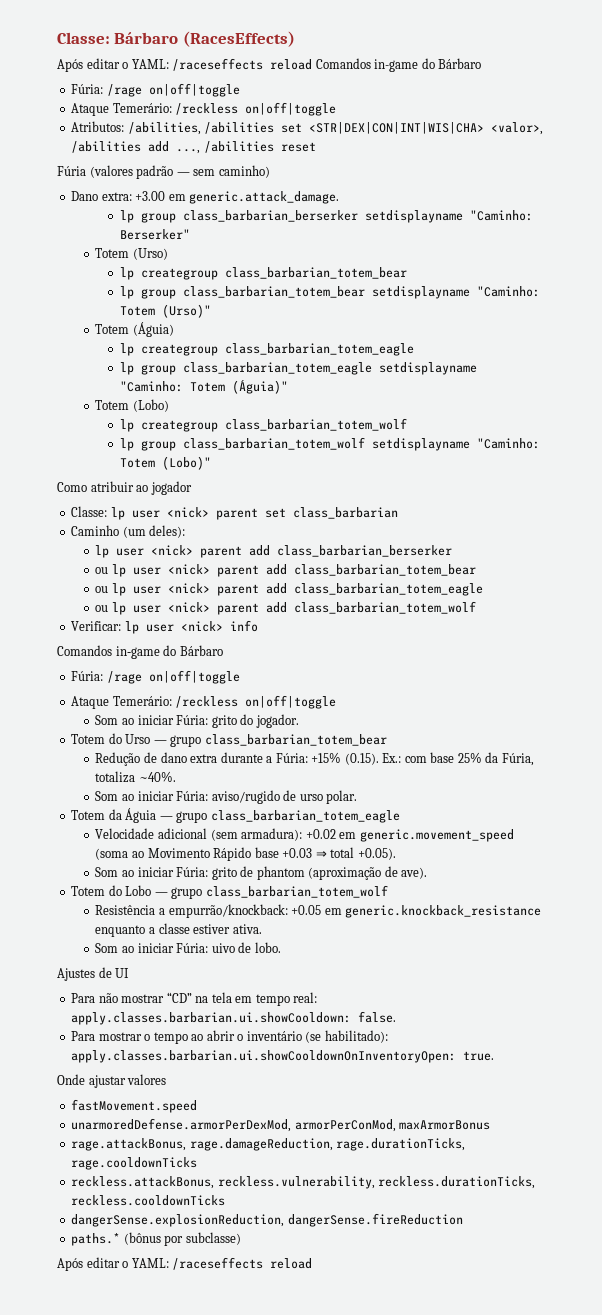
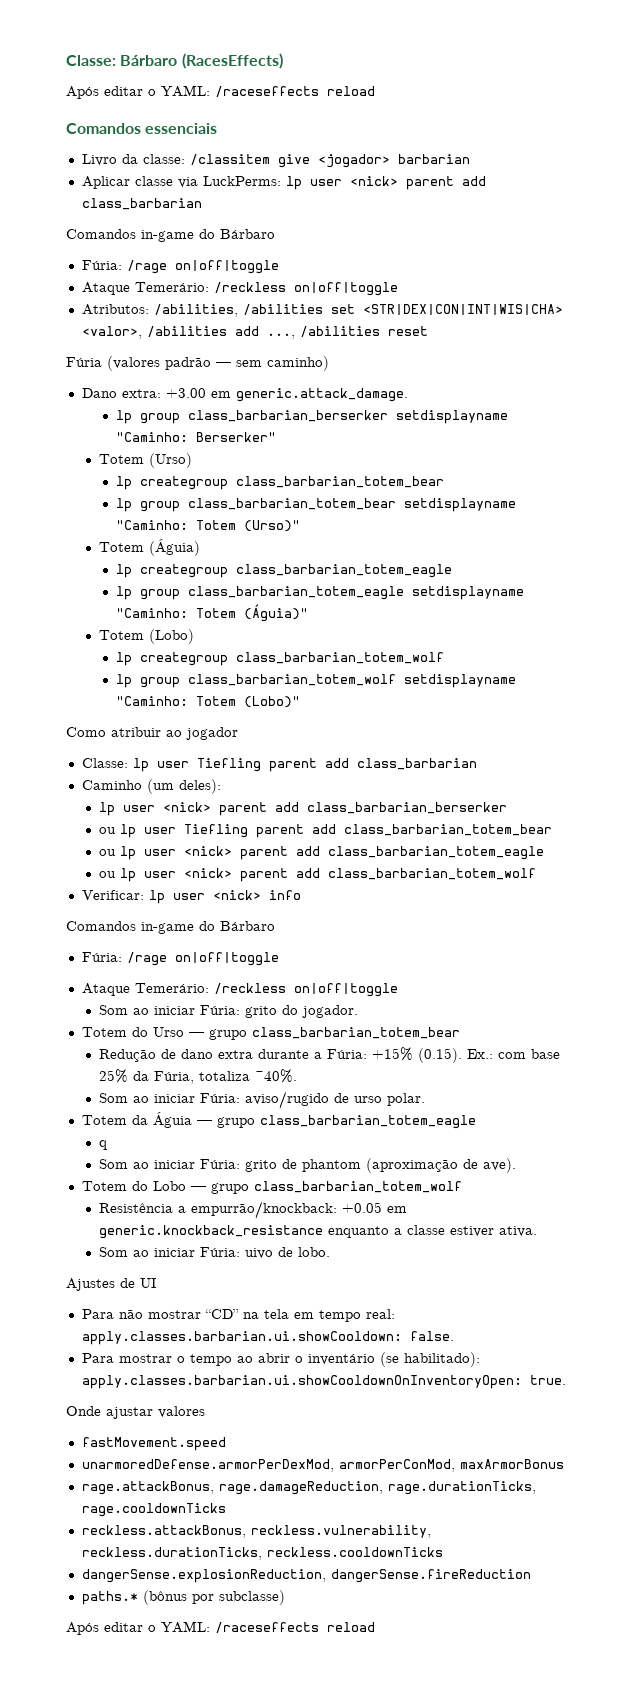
  Classe: Bárbaro (RacesEffects)
- Após editar o YAML: /raceseffects reload Comandos in-game do Bárbaro
+ Após editar o YAML: /raceseffects reload
+ Comandos essenciais
+ Livro da classe: /classitem give <jogador> barbarian
+ Aplicar classe via LuckPerms: lp user <nick> parent add class_barbarian
+ Comandos in-game do Bárbaro
- Classe: lp user <nick> parent set class_barbarian
+ Classe: lp user Tiefling parent add class_barbarian
- ou lp user <nick> parent add class_barbarian_totem_bear
+ ou lp user Tiefling parent add class_barbarian_totem_bear
- Velocidade adicional (sem armadura): +0.02 em generic.movement_speed (soma ao Movimento Rápido base +0.03 ⇒ total +0.05).
+ q

